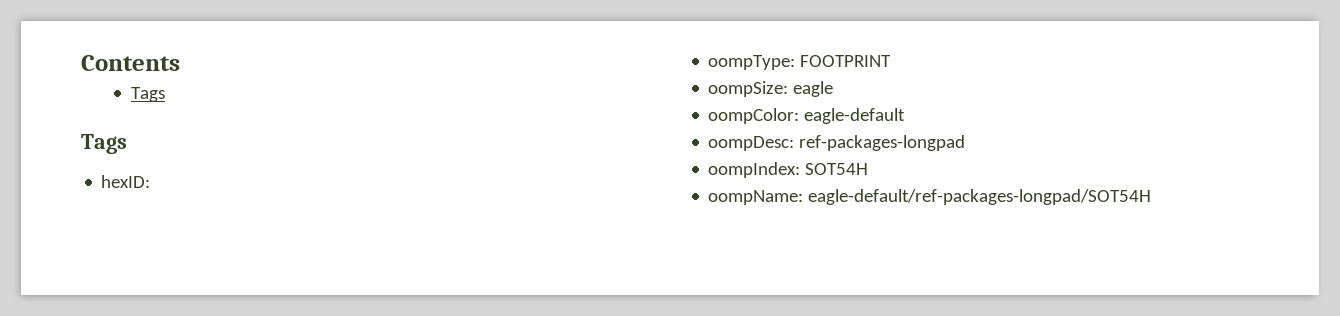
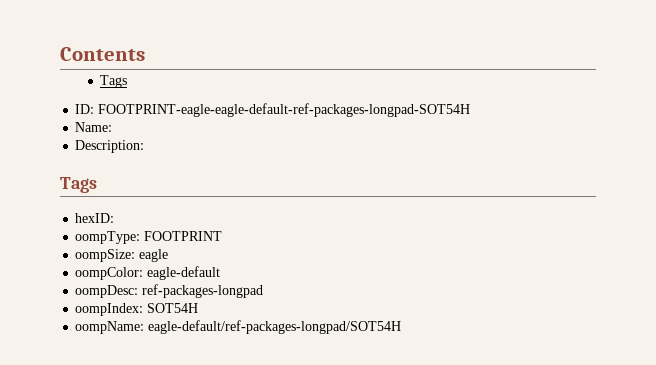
+ ID: FOOTPRINT-eagle-eagle-default-ref-packages-longpad-SOT54H
+ Name:
+ Description:

